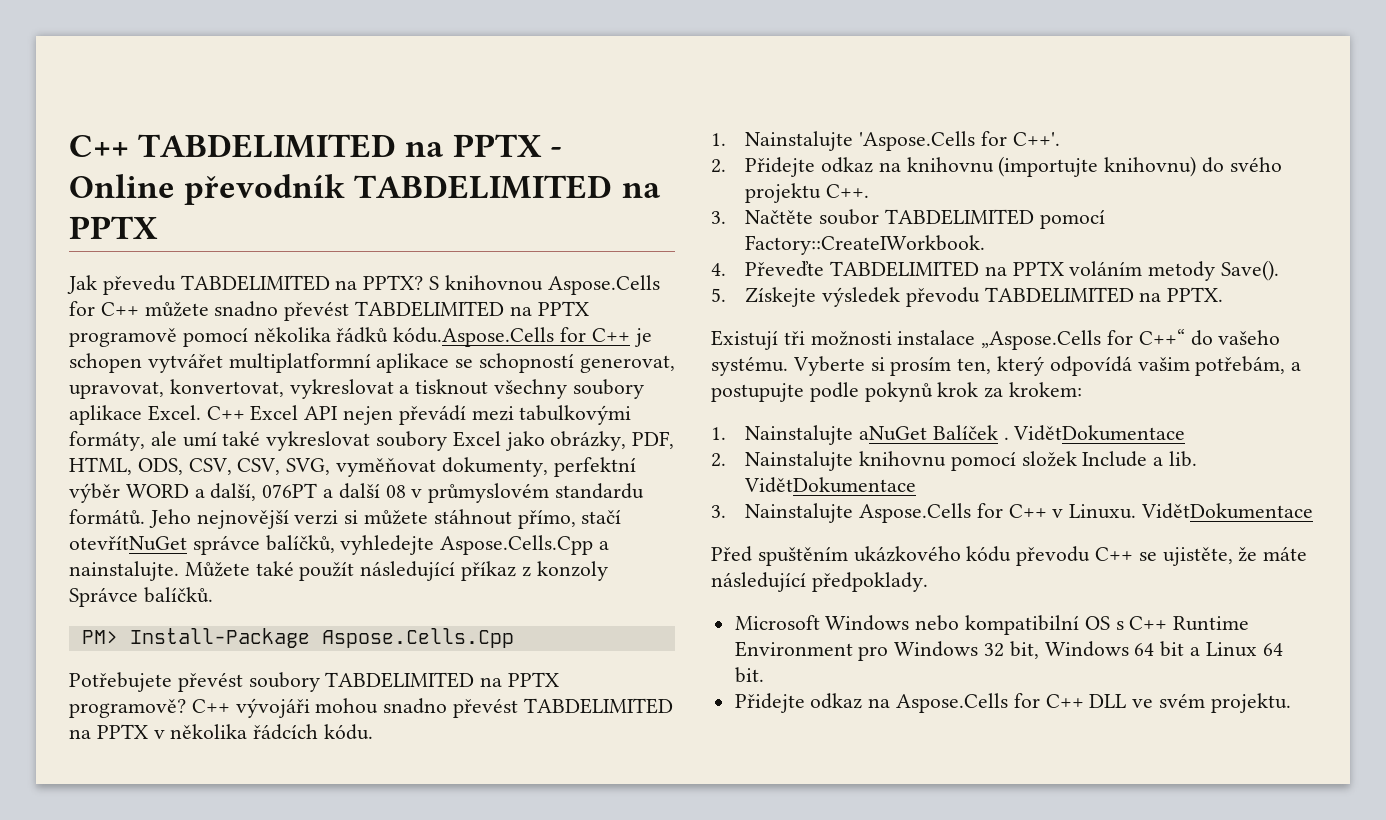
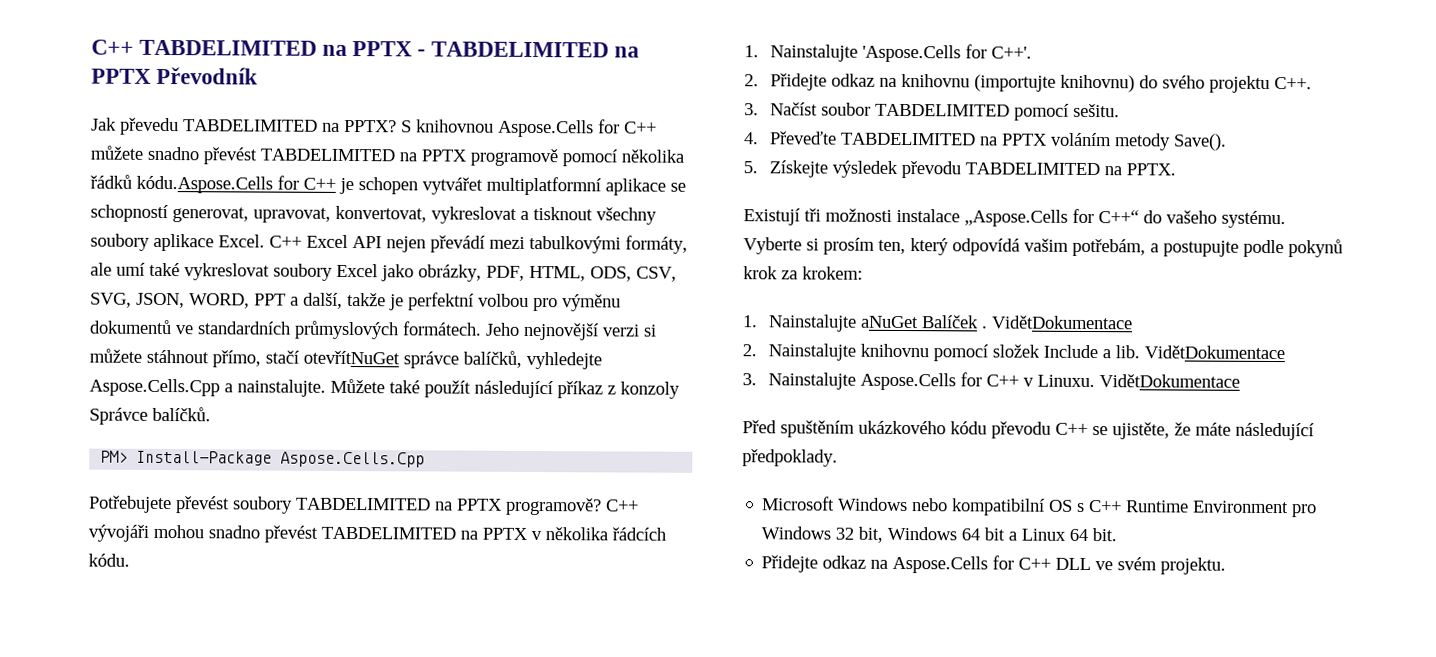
- C++ TABDELIMITED na PPTX - Online převodník TABDELIMITED na PPTX
+ C++ TABDELIMITED na PPTX - TABDELIMITED na PPTX Převodník
- C++ Excel API nejen převádí mezi tabulkovými formáty, ale umí také vykreslovat soubory Excel jako obrázky, PDF, HTML, ODS, CSV, CSV, SVG, vyměňovat dokumenty, perfektní výběr WORD a další, 076PT a další 08 v průmyslovém standardu formátů.
+ C++ Excel API nejen převádí mezi tabulkovými formáty, ale umí také vykreslovat soubory Excel jako obrázky, PDF, HTML, ODS, CSV, SVG, JSON, WORD, PPT a další, takže je perfektní volbou pro výměnu dokumentů ve standardních průmyslových formátech.
- 3. Načtěte soubor TABDELIMITED pomocí Factory::CreateIWorkbook.
+ 3. Načíst soubor TABDELIMITED pomocí sešitu.

